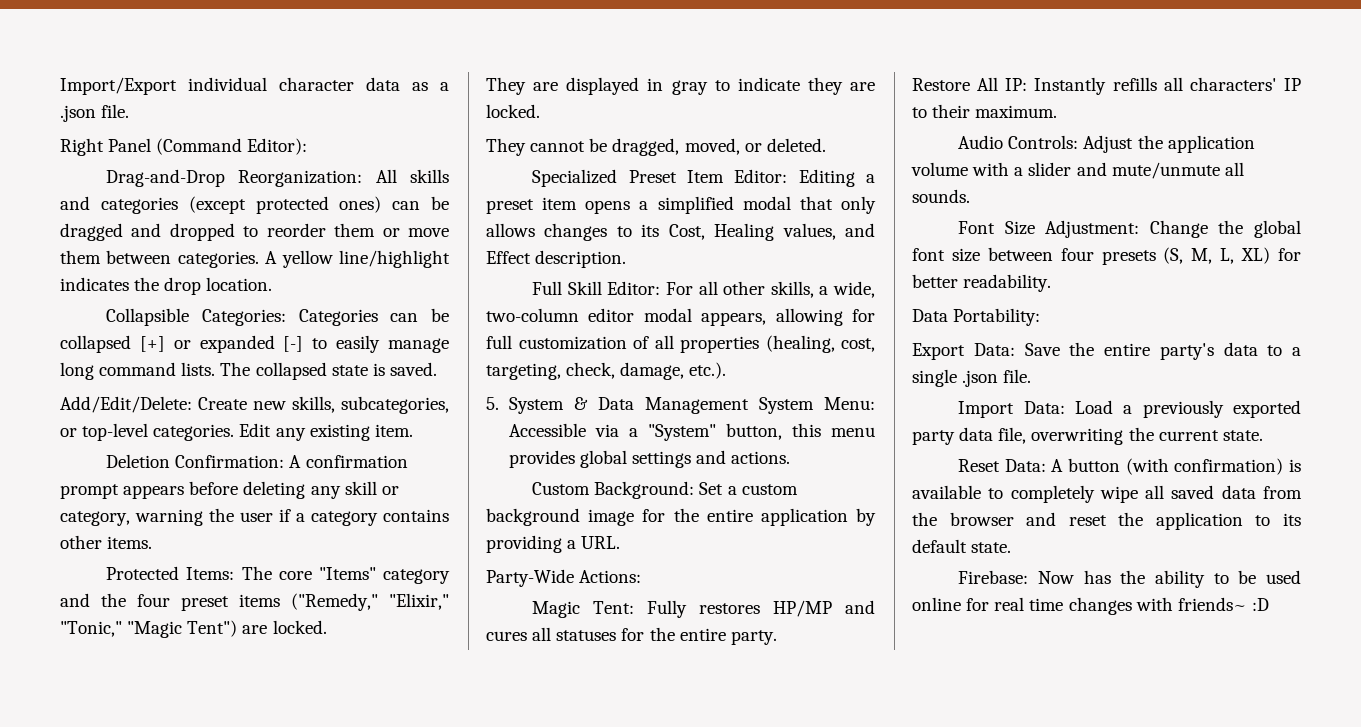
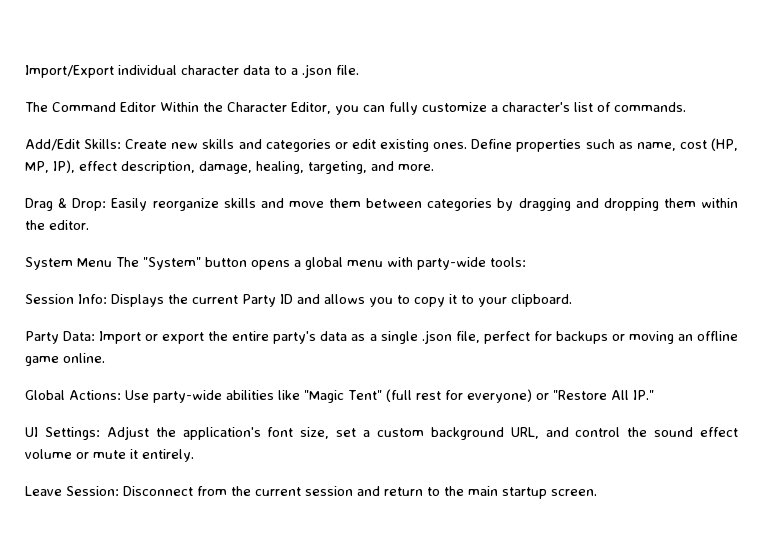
- Import/Export individual character data as a .json file.
+ Import/Export individual character data to a .json file.
- Right Panel (Command Editor):
- Drag-and-Drop Reorganization: All skills and categories (except protected ones) can be dragged and dropped to reorder them or move them between categories. A yellow line/highlight indicates the drop location.
- Collapsible Categories: Categories can be collapsed [+] or expanded [-] to easily manage long command lists. The collapsed state is saved.
- Add/Edit/Delete: Create new skills, subcategories, or top-level categories. Edit any existing item.
- Deletion Confirmation: A confirmation prompt appears before deleting any skill or category, warning the user if a category contains other items.
- Protected Items: The core "Items" category and the four preset items ("Remedy," "Elixir," "Tonic," "Magic Tent") are locked.
- They are displayed in gray to indicate they are locked.
- They cannot be dragged, moved, or deleted.
- Specialized Preset Item Editor: Editing a preset item opens a simplified modal that only allows changes to its Cost, Healing values, and Effect description.
- Full Skill Editor: For all other skills, a wide, two-column editor modal appears, allowing for full customization of all properties (healing, cost, targeting, check, damage, etc.).
- 5. System & Data Management System Menu: Accessible via a "System" button, this menu provides global settings and actions.
- Custom Background: Set a custom background image for the entire application by providing a URL.
- Party-Wide Actions:
- Magic Tent: Fully restores HP/MP and cures all statuses for the entire party.
- Restore All IP: Instantly refills all characters' IP to their maximum.
- Audio Controls: Adjust the application volume with a slider and mute/unmute all sounds.
- Font Size Adjustment: Change the global font size between four presets (S, M, L, XL) for better readability.
- Data Portability:
- Export Data: Save the entire party's data to a single .json file.
- Import Data: Load a previously exported party data file, overwriting the current state.
- Reset Data: A button (with confirmation) is available to completely wipe all saved data from the browser and reset the application to its default state.
- Firebase: Now has the ability to be used online for real time changes with friends~ :D
+ The Command Editor Within the Character Editor, you can fully customize a character's list of commands.
+ Add/Edit Skills: Create new skills and categories or edit existing ones. Define properties such as name, cost (HP, MP, IP), effect description, damage, healing, targeting, and more.
+ Drag & Drop: Easily reorganize skills and move them between categories by dragging and dropping them within the editor.
+ System Menu The "System" button opens a global menu with party-wide tools:
+ Session Info: Displays the current Party ID and allows you to copy it to your clipboard.
+ Party Data: Import or export the entire party's data as a single .json file, perfect for backups or moving an offline game online.
+ Global Actions: Use party-wide abilities like "Magic Tent" (full rest for everyone) or "Restore All IP."
+ UI Settings: Adjust the application's font size, set a custom background URL, and control the sound effect volume or mute it entirely.
+ Leave Session: Disconnect from the current session and return to the main startup screen.

